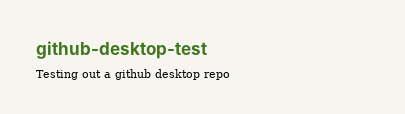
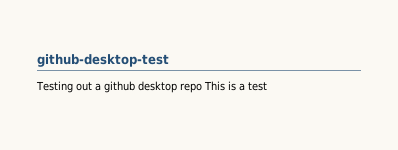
- Testing out a github desktop repo
+ Testing out a github desktop repo This is a test

